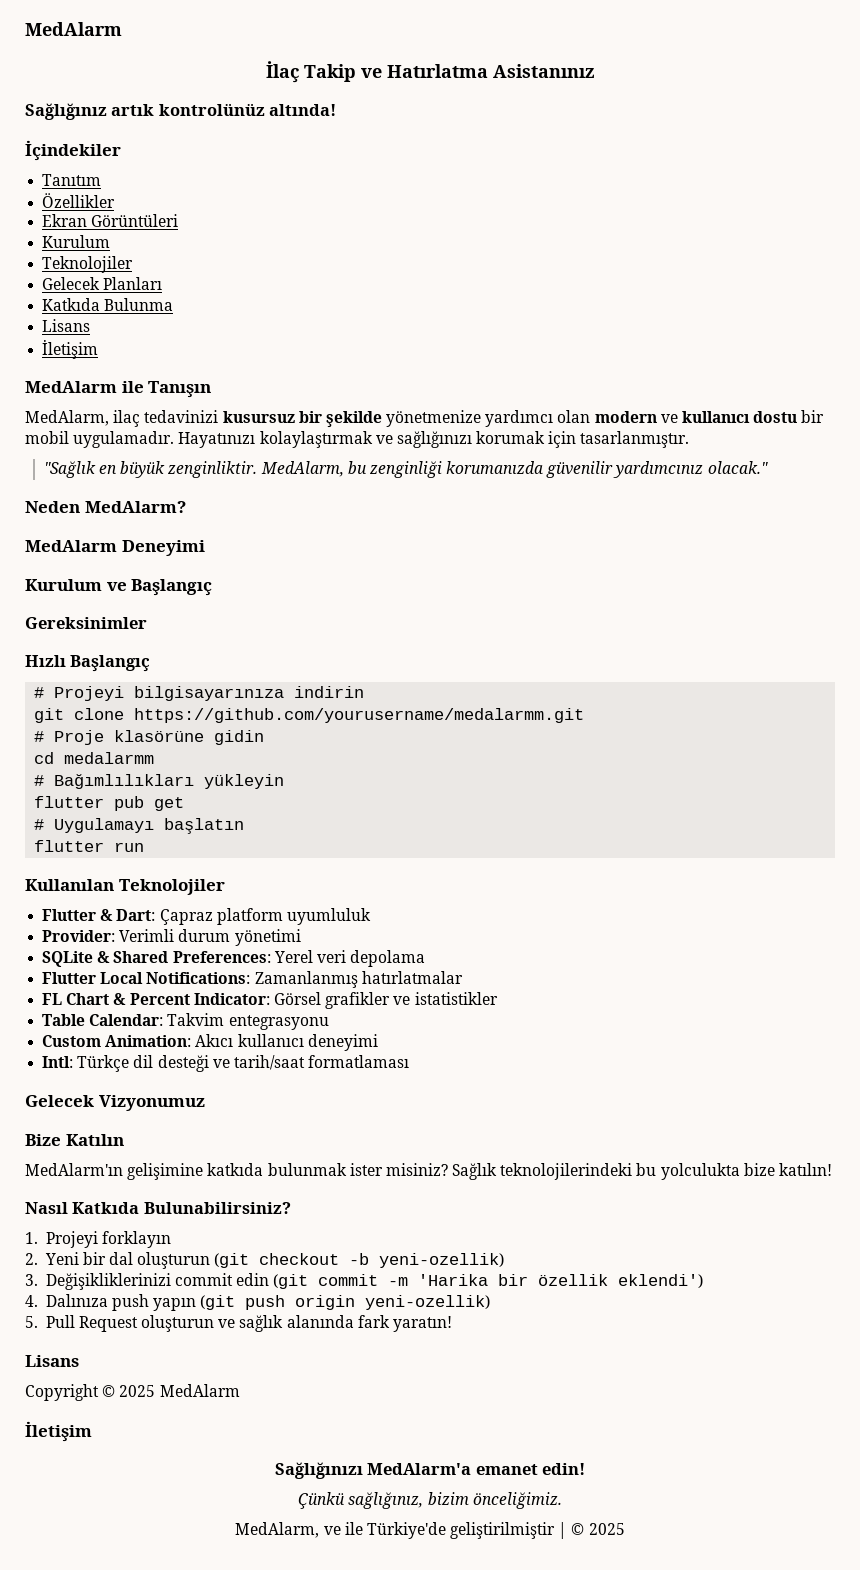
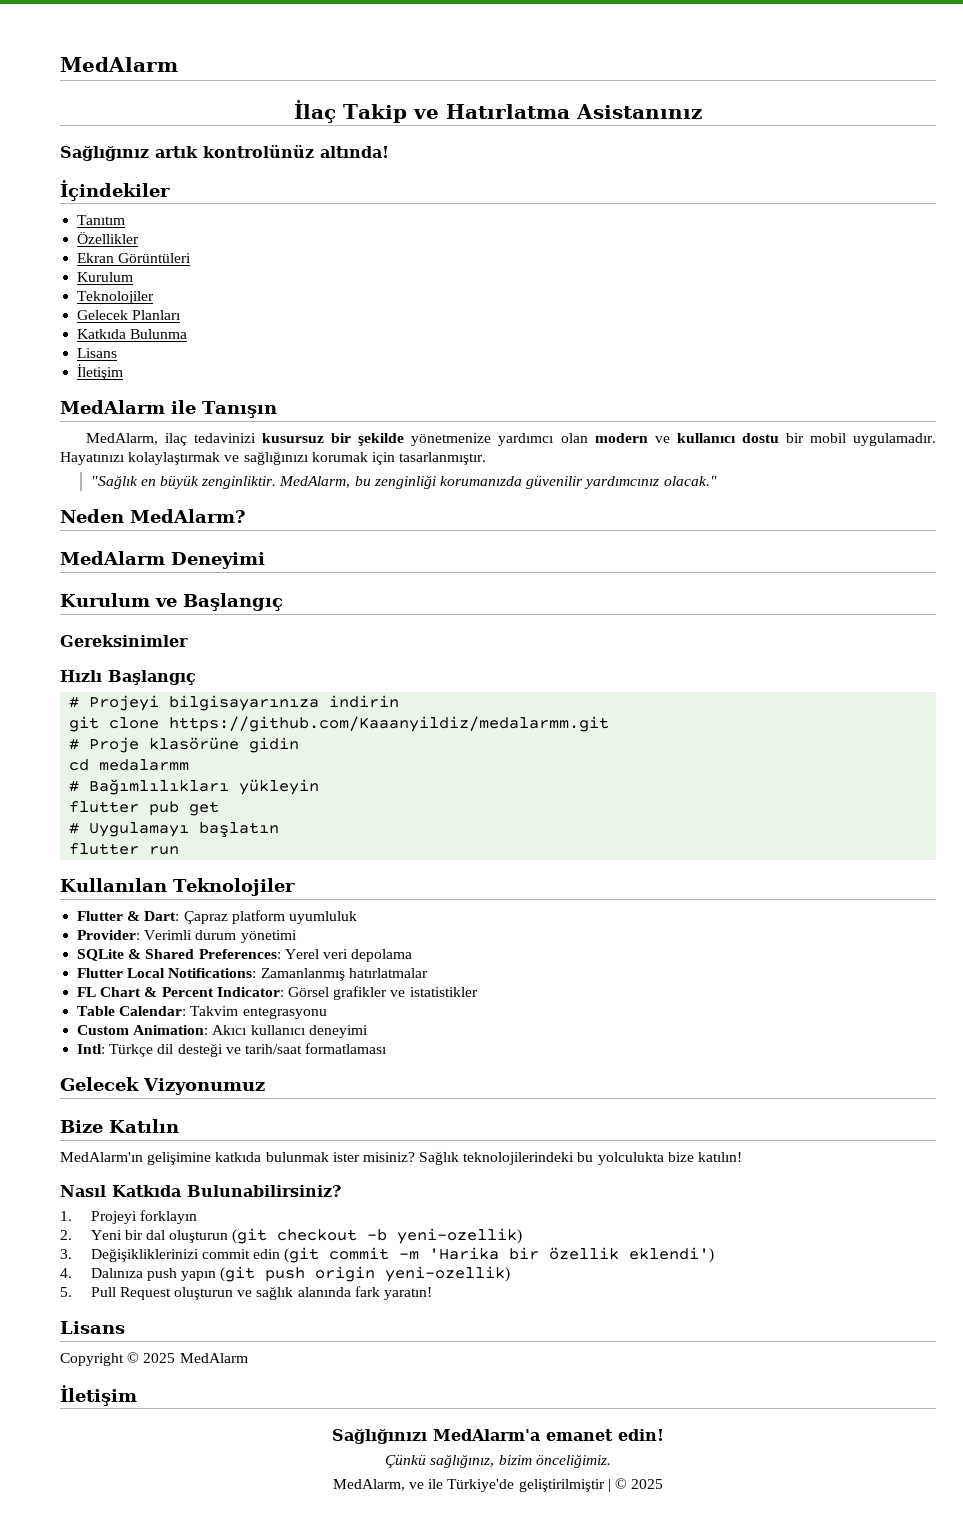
- git clone https://github.com/yourusername/medalarmm.git
+ git clone https://github.com/Kaaanyildiz/medalarmm.git

